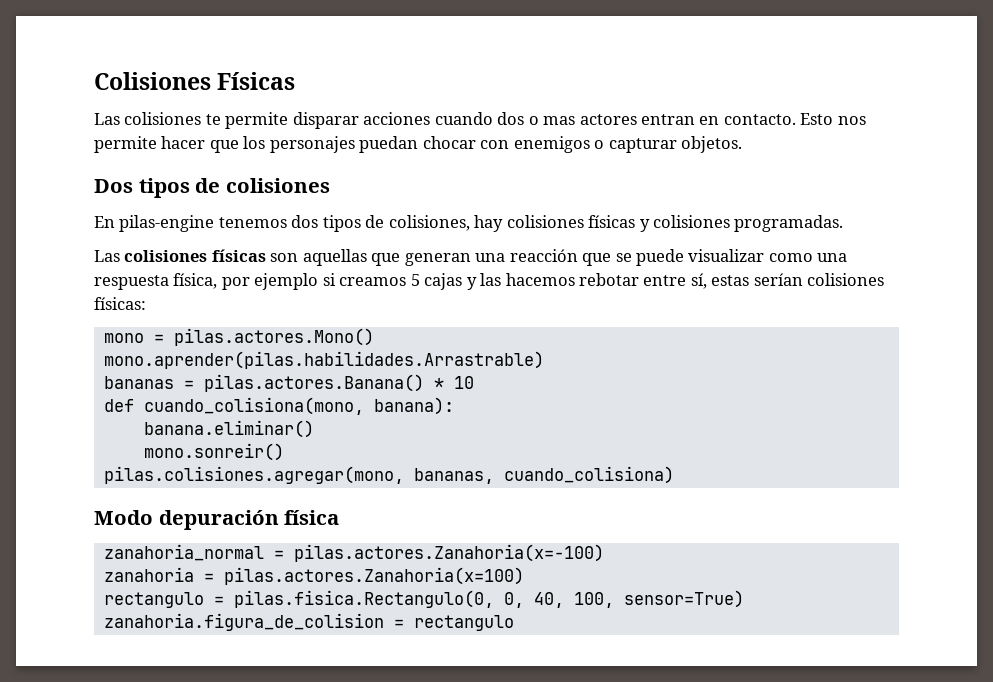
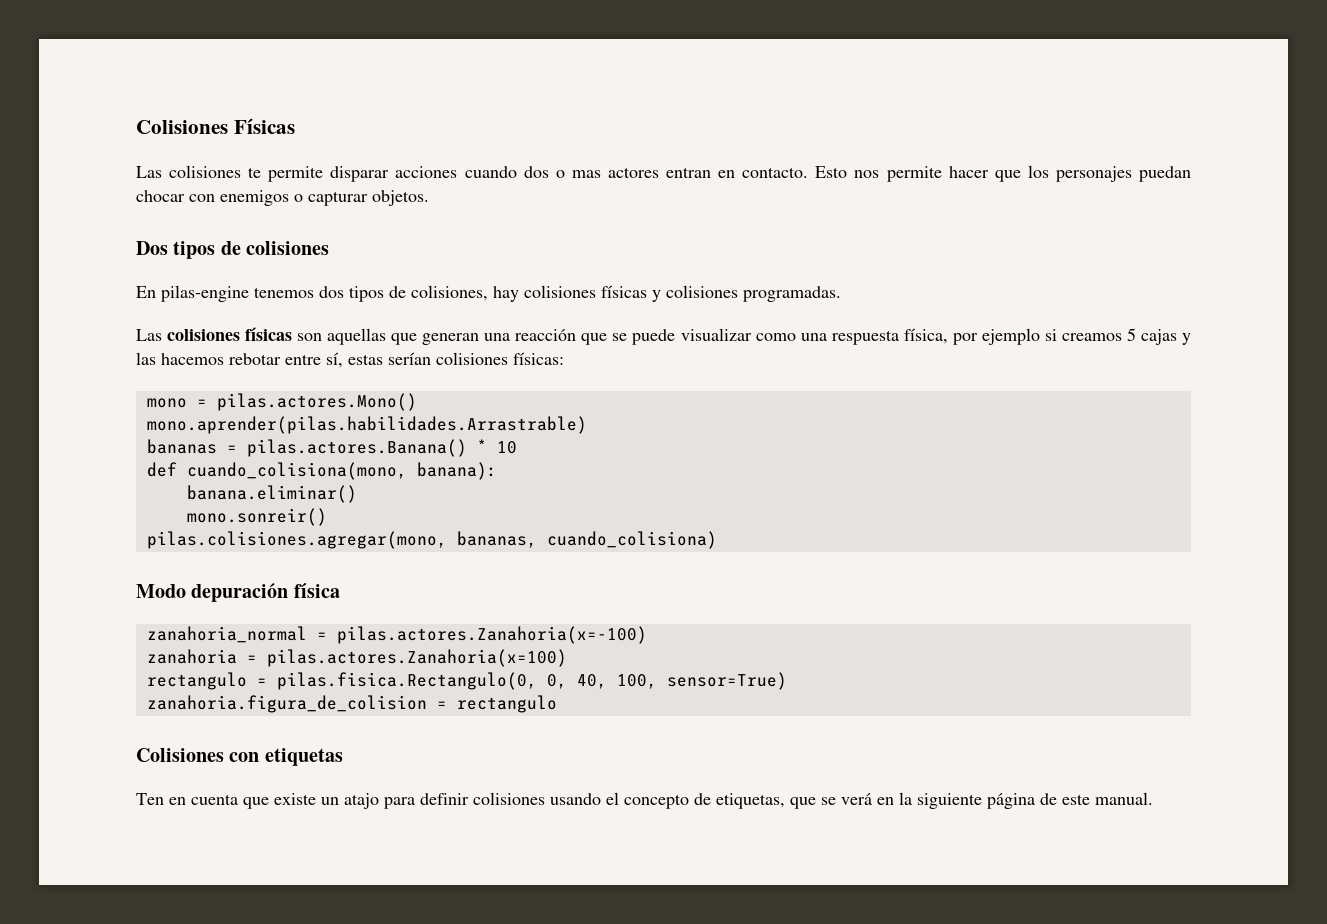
+ Colisiones con etiquetas
+ Ten en cuenta que existe un atajo para definir colisiones usando el concepto de etiquetas, que se verá en la siguiente página de este manual.

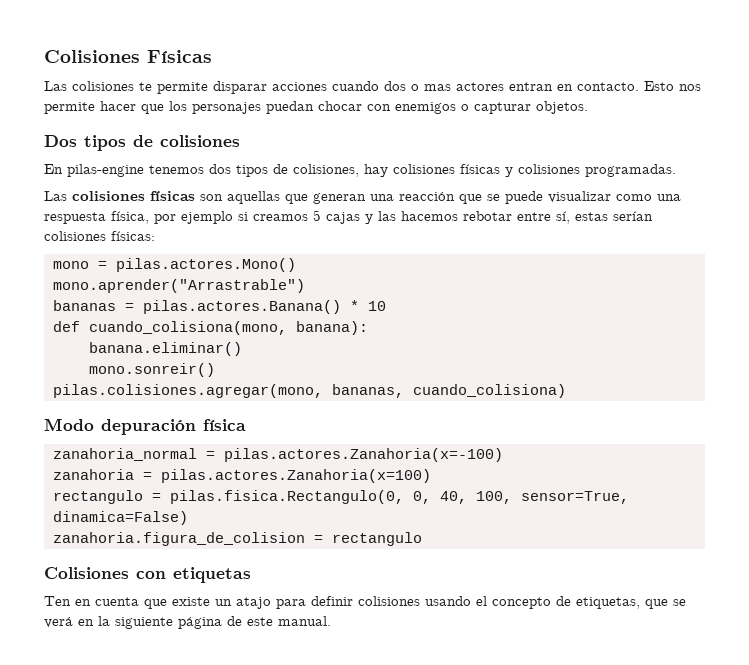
- mono.aprender(pilas.habilidades.Arrastrable)
+ mono.aprender("Arrastrable")
- rectangulo = pilas.fisica.Rectangulo(0, 0, 40, 100, sensor=True)
+ rectangulo = pilas.fisica.Rectangulo(0, 0, 40, 100, sensor=True, dinamica=False)

